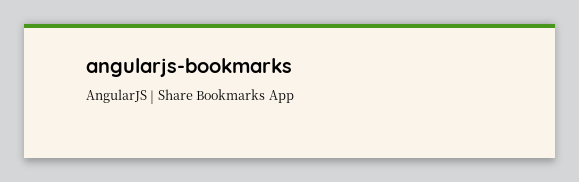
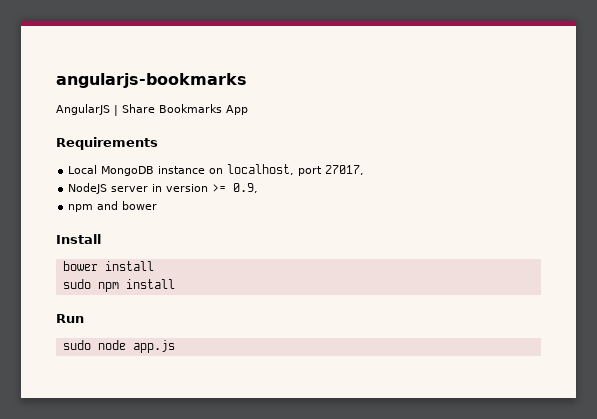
+ Requirements
+ Local MongoDB instance on localhost, port 27017,
+ NodeJS server in version >= 0.9,
+ npm and bower
+ Install
+ bower install
+ sudo npm install
+ Run
+ sudo node app.js

